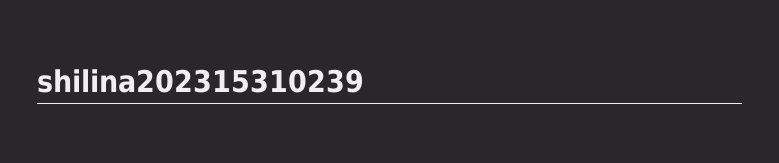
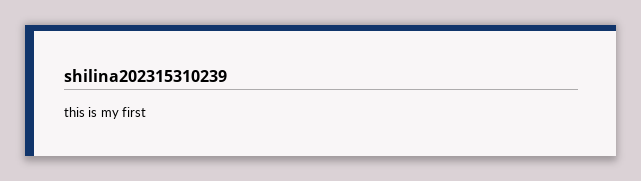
+ this is my first

